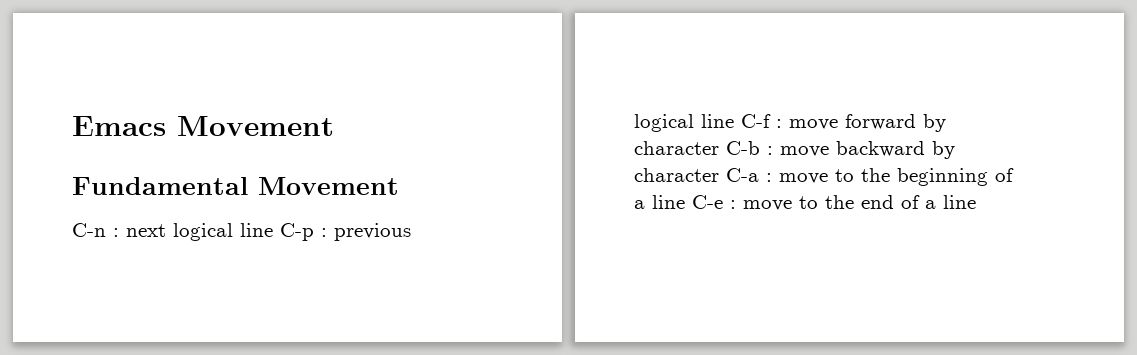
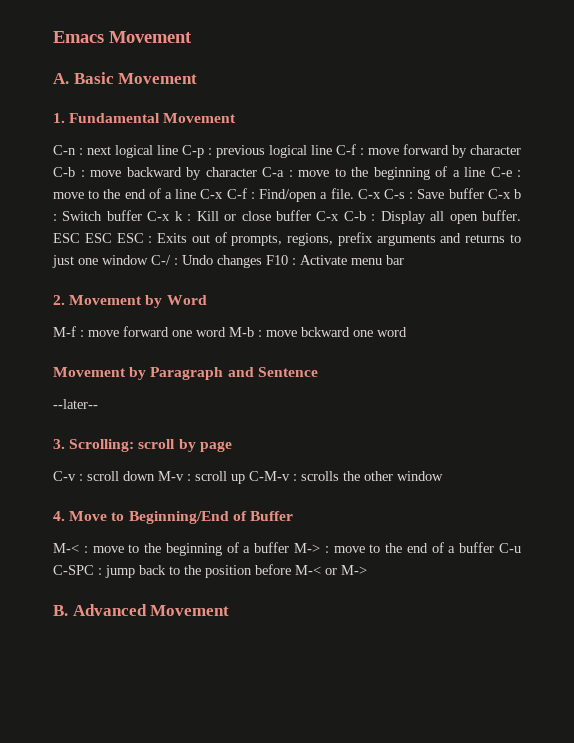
- Fundamental Movement
+ A. Basic Movement
+ 1. Fundamental Movement
- C-n : next logical line C-p : previous logical line C-f : move forward by character C-b : move backward by character C-a : move to the beginning of a line C-e : move to the end of a line
+ C-n : next logical line C-p : previous logical line C-f : move forward by character C-b : move backward by character C-a : move to the beginning of a line C-e : move to the end of a line C-x C-f : Find/open a file. C-x C-s : Save buffer C-x b : Switch buffer C-x k : Kill or close buffer C-x C-b : Display all open buffer. ESC ESC ESC : Exits out of prompts, regions, prefix arguments and returns to just one window C-/ : Undo changes F10 : Activate menu bar
+ 2. Movement by Word
+ M-f : move forward one word M-b : move bckward one word
+ Movement by Paragraph and Sentence
+ --later--
+ 3. Scrolling: scroll by page
+ C-v : scroll down M-v : scroll up C-M-v : scrolls the other window
+ 4. Move to Beginning/End of Buffer
+ M-< : move to the beginning of a buffer M-> : move to the end of a buffer C-u C-SPC : jump back to the position before M-< or M->
+ B. Advanced Movement

